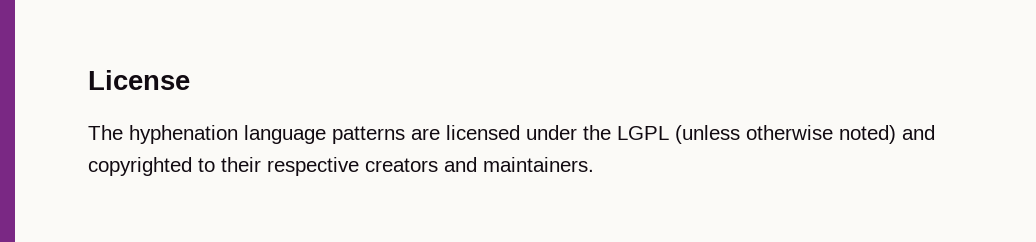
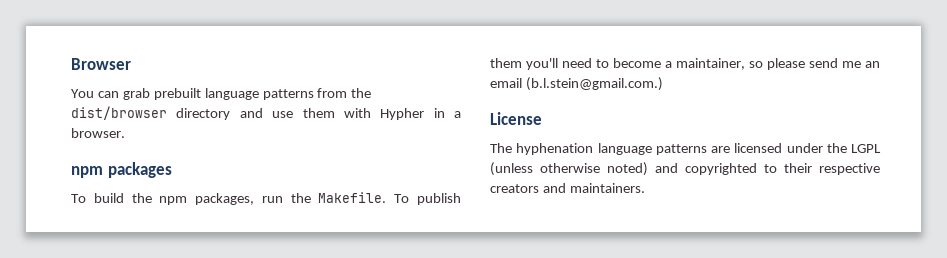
+ Browser
+ You can grab prebuilt language patterns from the dist/browser directory and use them with Hypher in a browser.
+ npm packages
+ To build the npm packages, run the Makefile. To publish them you'll need to become a maintainer, so please send me an email (b.l.stein@gmail.com.)

